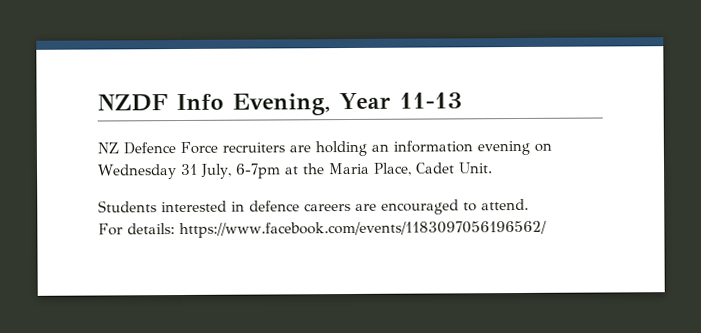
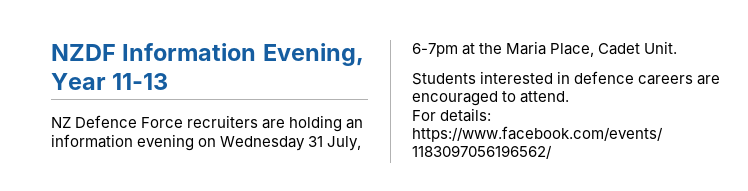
- NZDF Info Evening, Year 11-13
+ NZDF Information Evening, Year 11-13

